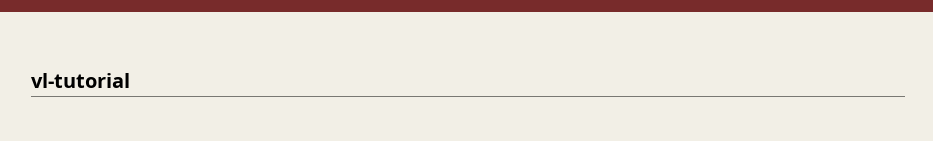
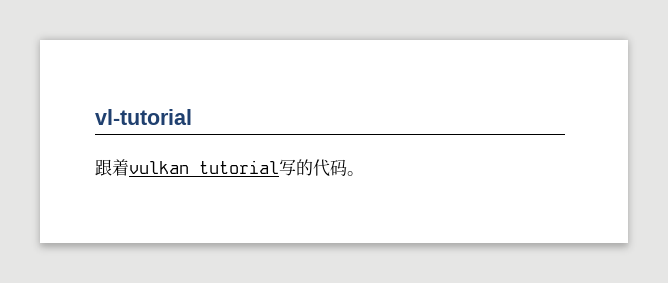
+ 跟着vulkan tutorial写的代码。

